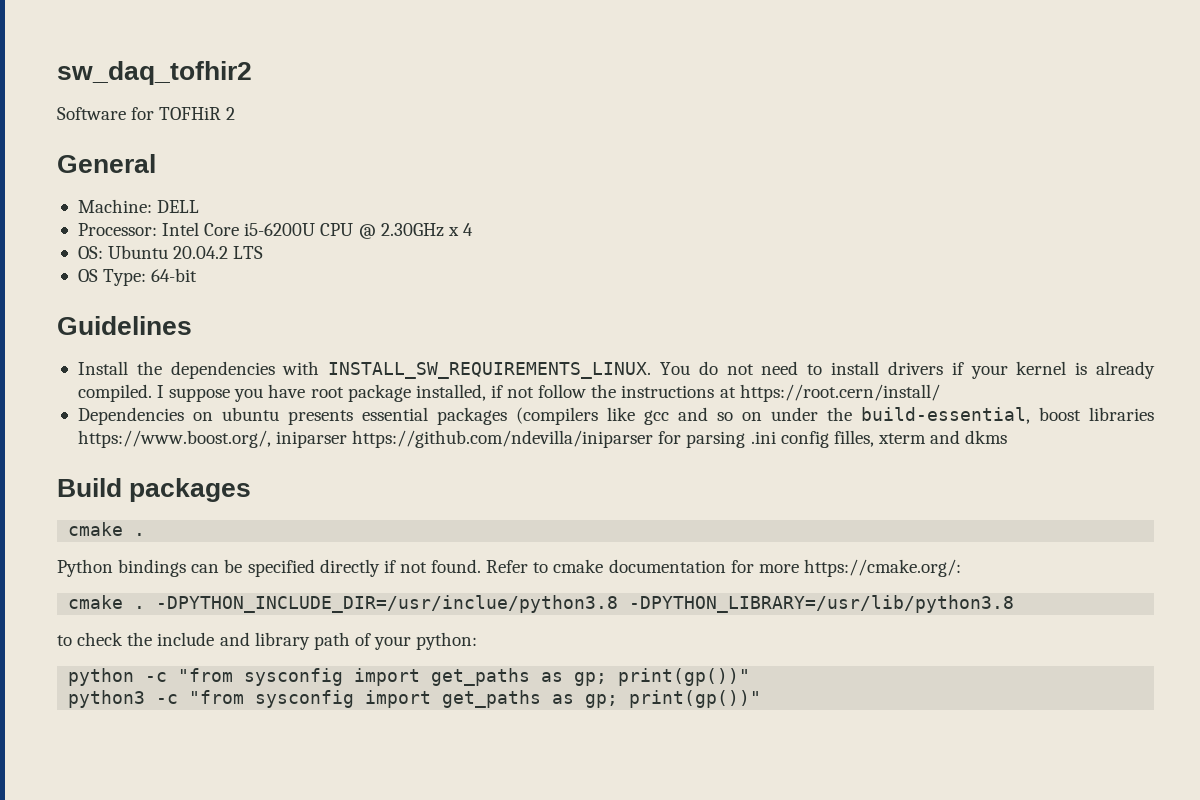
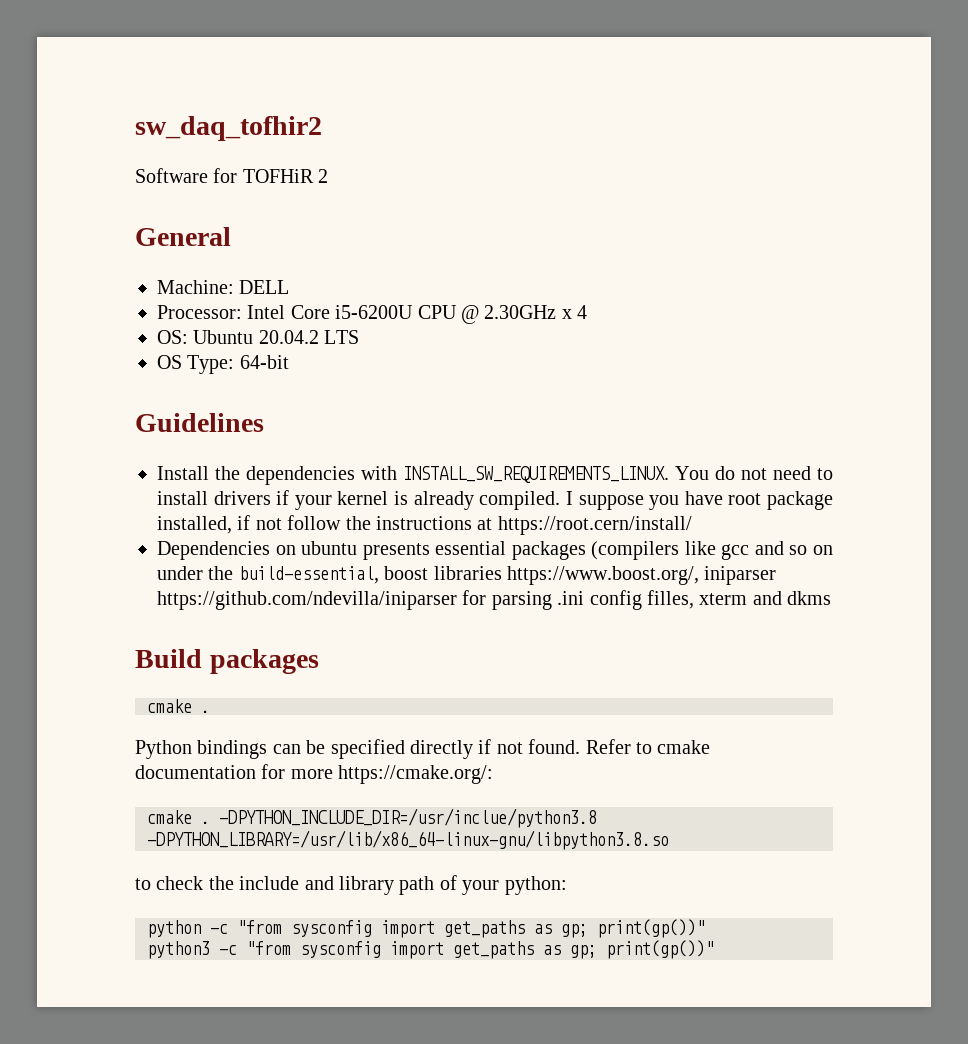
- -DPYTHON_INCLUDE_DIR=/usr/inclue/python3.8 -DPYTHON_LIBRARY=/usr/lib/python3.8
+ -DPYTHON_INCLUDE_DIR=/usr/inclue/python3.8 -DPYTHON_LIBRARY=/usr/lib/x86_64-linux-gnu/libpython3.8.so

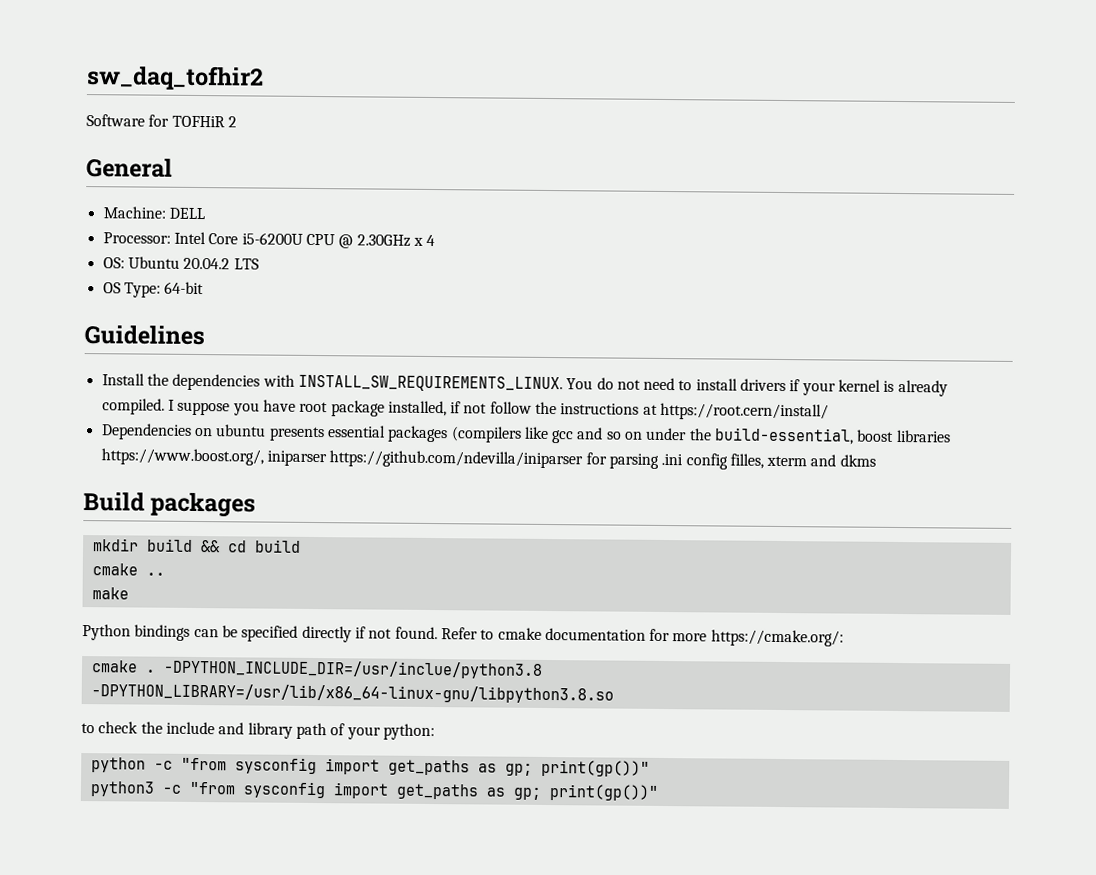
  Build packages
- cmake .
+ mkdir build && cd build
+ cmake ..
+ make

